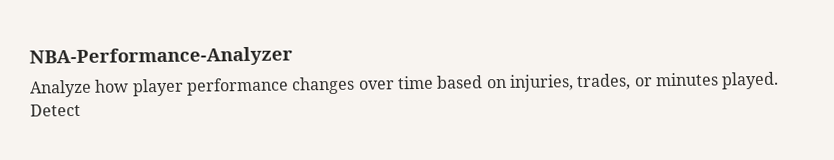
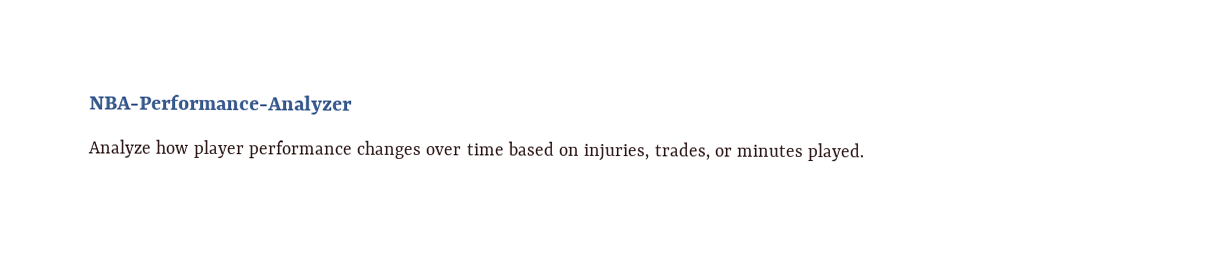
- Detect

